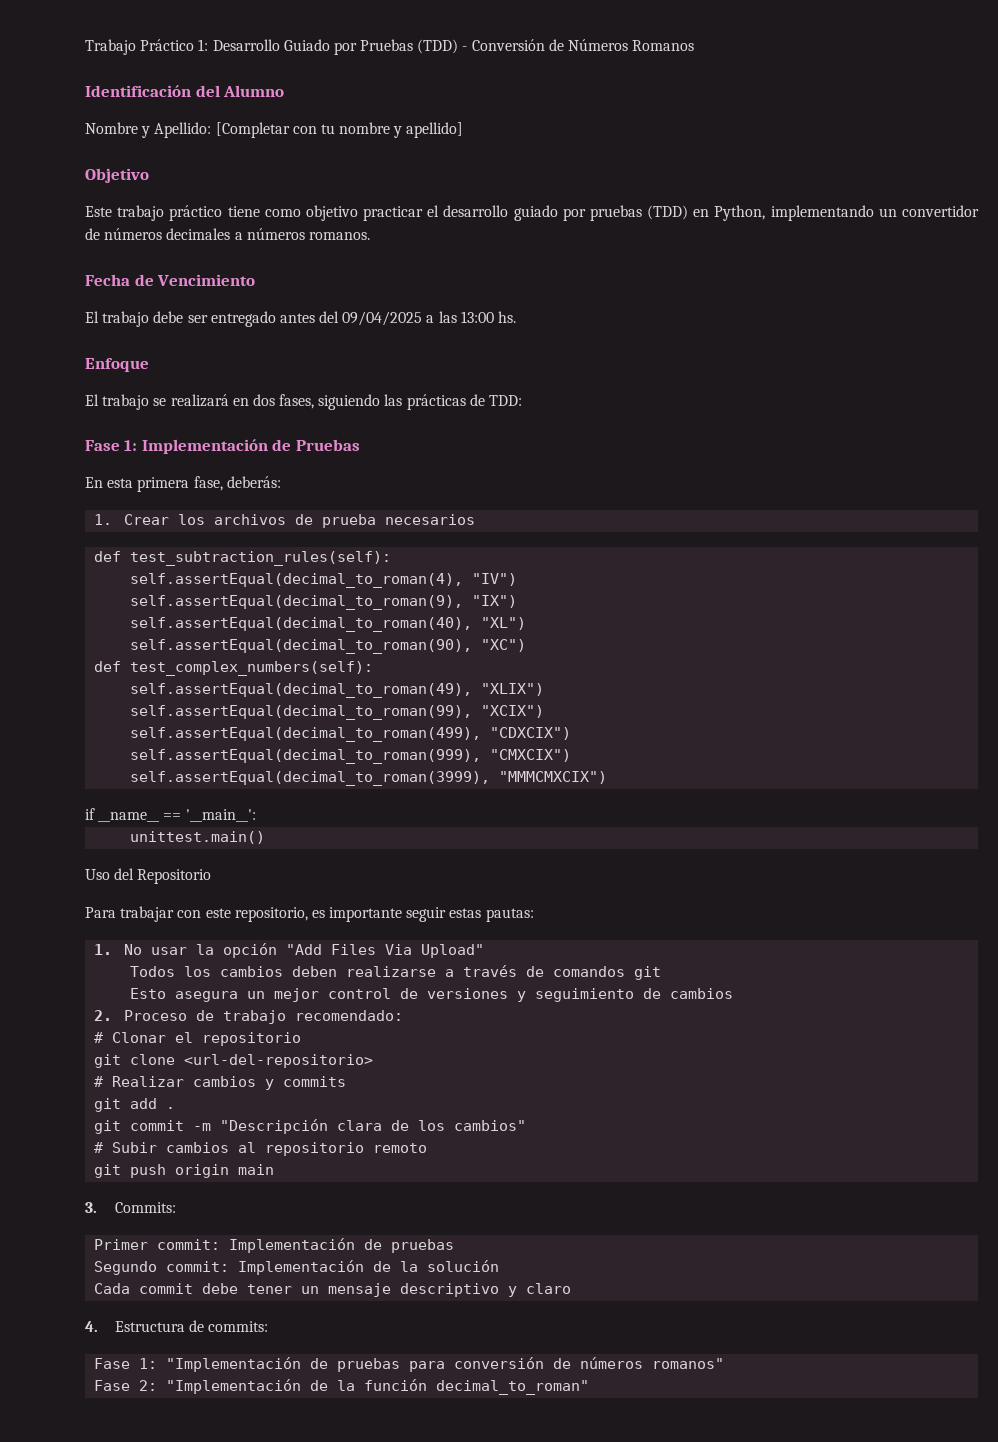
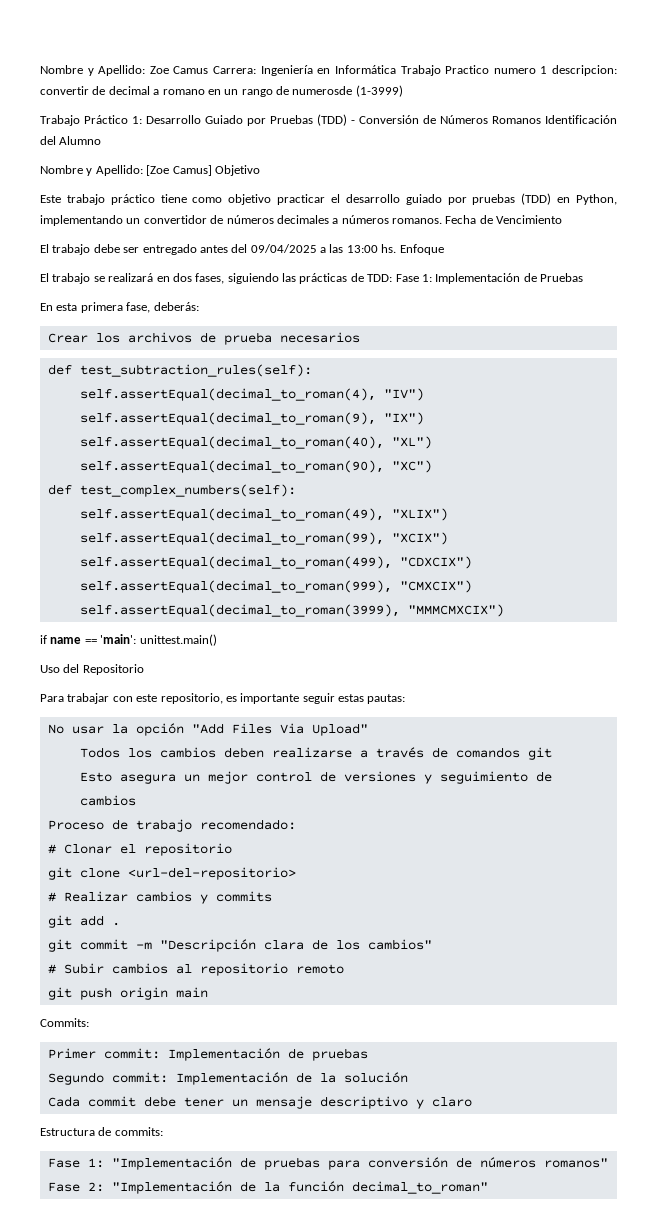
+ Nombre y Apellido: Zoe Camus Carrera: Ingeniería en Informática Trabajo Practico numero 1 descripcion: convertir de decimal a romano en un rango de numerosde (1-3999)
- Trabajo Práctico 1: Desarrollo Guiado por Pruebas (TDD) - Conversión de Números Romanos
- Identificación del Alumno
+ Trabajo Práctico 1: Desarrollo Guiado por Pruebas (TDD) - Conversión de Números Romanos Identificación del Alumno
- Nombre y Apellido: [Completar con tu nombre y apellido]
- Objetivo
+ Nombre y Apellido: [Zoe Camus] Objetivo
- Este trabajo práctico tiene como objetivo practicar el desarrollo guiado por pruebas (TDD) en Python, implementando un convertidor de números decimales a números romanos.
- Fecha de Vencimiento
+ Este trabajo práctico tiene como objetivo practicar el desarrollo guiado por pruebas (TDD) en Python, implementando un convertidor de números decimales a números romanos. Fecha de Vencimiento
- El trabajo debe ser entregado antes del 09/04/2025 a las 13:00 hs.
- Enfoque
+ El trabajo debe ser entregado antes del 09/04/2025 a las 13:00 hs. Enfoque
- El trabajo se realizará en dos fases, siguiendo las prácticas de TDD:
- Fase 1: Implementación de Pruebas
+ El trabajo se realizará en dos fases, siguiendo las prácticas de TDD: Fase 1: Implementación de Pruebas
- 1. Crear los archivos de prueba necesarios
+ Crear los archivos de prueba necesarios
- if __name__ == '__main__':
- unittest.main()
+ if name == 'main': unittest.main()
- 1. No usar la opción "Add Files Via Upload"
+ No usar la opción "Add Files Via Upload"
- 2. Proceso de trabajo recomendado:
+ Proceso de trabajo recomendado:
- 3. Commits:
+ Commits:
- 4. Estructura de commits:
+ Estructura de commits:

